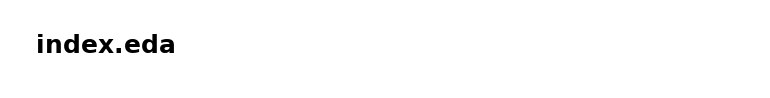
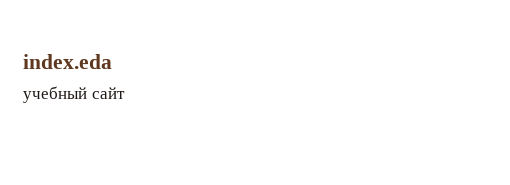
+ учебный сайт

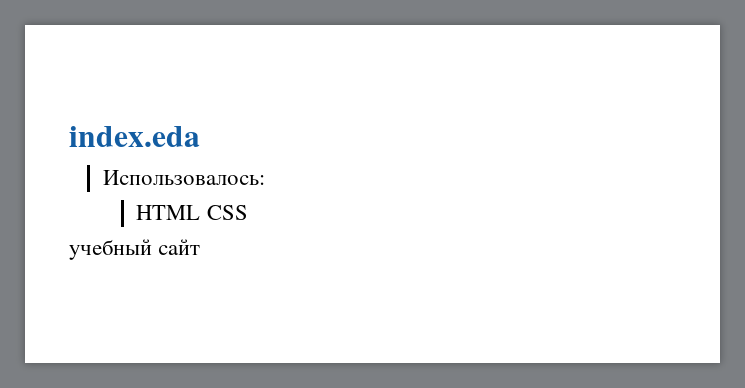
+ Использовалось:
+ HTML CSS

